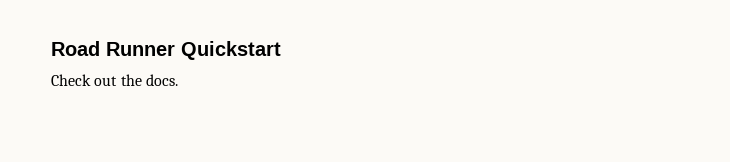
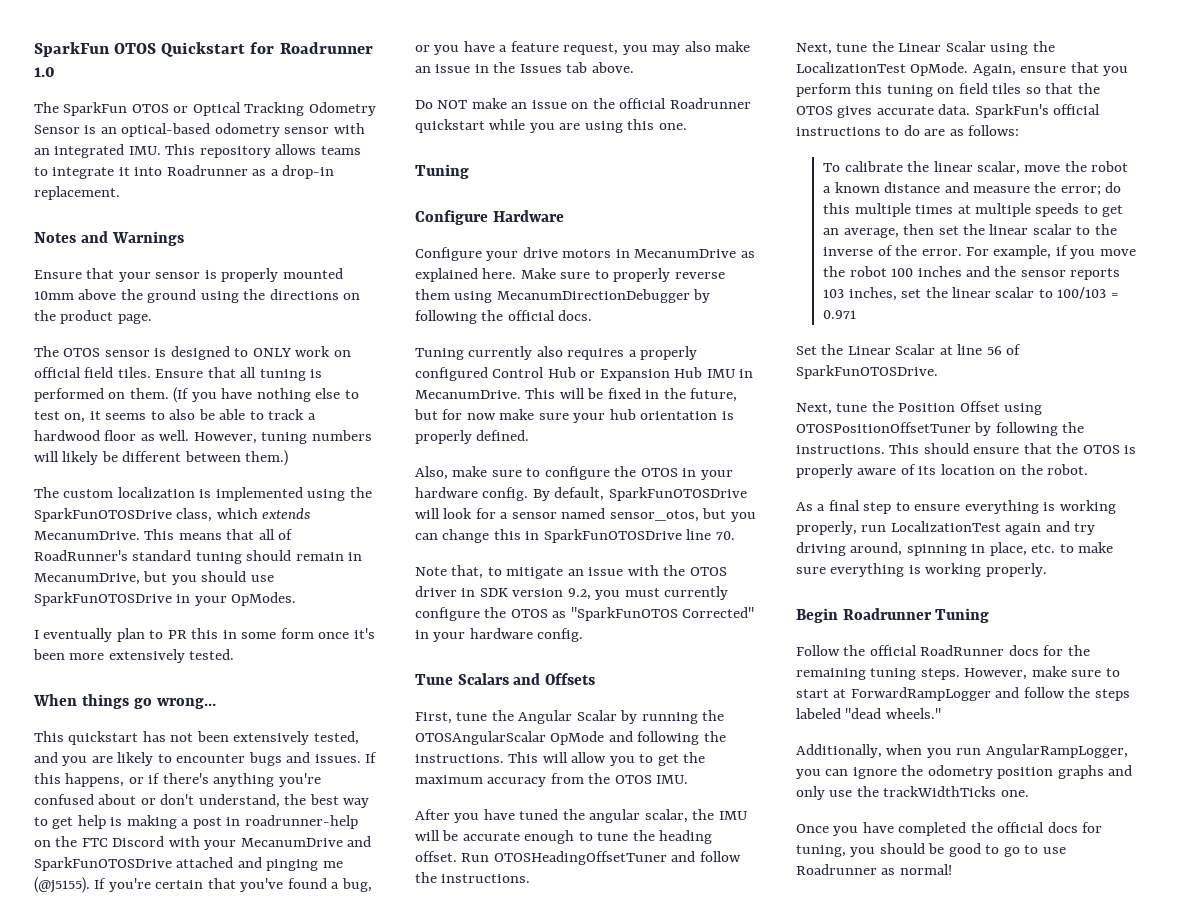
- Road Runner Quickstart
- Check out the docs.
+ SparkFun OTOS Quickstart for Roadrunner 1.0
+ The SparkFun OTOS or Optical Tracking Odometry Sensor is an optical-based odometry sensor with an integrated IMU. This repository allows teams to integrate it into Roadrunner as a drop-in replacement.
+ Notes and Warnings
+ Ensure that your sensor is properly mounted 10mm above the ground using the directions on the product page.
+ The OTOS sensor is designed to ONLY work on official field tiles. Ensure that all tuning is performed on them. (If you have nothing else to test on, it seems to also be able to track a hardwood floor as well. However, tuning numbers will likely be different between them.)
+ The custom localization is implemented using the SparkFunOTOSDrive class, which extends MecanumDrive. This means that all of RoadRunner's standard tuning should remain in MecanumDrive, but you should use SparkFunOTOSDrive in your OpModes.
+ I eventually plan to PR this in some form once it's been more extensively tested.
+ When things go wrong…
+ This quickstart has not been extensively tested, and you are likely to encounter bugs and issues. If this happens, or if there's anything you're confused about or don't understand, the best way to get help is making a post in roadrunner-help on the FTC Discord with your MecanumDrive and SparkFunOTOSDrive attached and pinging me (@j5155). If you're certain that you've found a bug, or you have a feature request, you may also make an issue in the Issues tab above.
+ Do NOT make an issue on the official Roadrunner quickstart while you are using this one.
+ Tuning
+ Configure Hardware
+ Configure your drive motors in MecanumDrive as explained here. Make sure to properly reverse them using MecanumDirectionDebugger by following the official docs.
+ Tuning currently also requires a properly configured Control Hub or Expansion Hub IMU in MecanumDrive. This will be fixed in the future, but for now make sure your hub orientation is properly defined.
+ Also, make sure to configure the OTOS in your hardware config. By default, SparkFunOTOSDrive will look for a sensor named sensor_otos, but you can change this in SparkFunOTOSDrive line 70.
+ Note that, to mitigate an issue with the OTOS driver in SDK version 9.2, you must currently configure the OTOS as "SparkFunOTOS Corrected" in your hardware config.
+ Tune Scalars and Offsets
+ First, tune the Angular Scalar by running the OTOSAngularScalar OpMode and following the instructions. This will allow you to get the maximum accuracy from the OTOS IMU.
+ After you have tuned the angular scalar, the IMU will be accurate enough to tune the heading offset. Run OTOSHeadingOffsetTuner and follow the instructions.
+ Next, tune the Linear Scalar using the LocalizationTest OpMode. Again, ensure that you perform this tuning on field tiles so that the OTOS gives accurate data. SparkFun's official instructions to do are as follows:
+ To calibrate the linear scalar, move the robot a known distance and measure the error; do this multiple times at multiple speeds to get an average, then set the linear scalar to the inverse of the error. For example, if you move the robot 100 inches and the sensor reports 103 inches, set the linear scalar to 100/103 = 0.971
+ Set the Linear Scalar at line 56 of SparkFunOTOSDrive.
+ Next, tune the Position Offset using OTOSPositionOffsetTuner by following the instructions. This should ensure that the OTOS is properly aware of its location on the robot.
+ As a final step to ensure everything is working properly, run LocalizationTest again and try driving around, spinning in place, etc. to make sure everything is working properly.
+ Begin Roadrunner Tuning
+ Follow the official RoadRunner docs for the remaining tuning steps. However, make sure to start at ForwardRampLogger and follow the steps labeled "dead wheels."
+ Additionally, when you run AngularRampLogger, you can ignore the odometry position graphs and only use the trackWidthTicks one.
+ Once you have completed the official docs for tuning, you should be good to go to use Roadrunner as normal!

